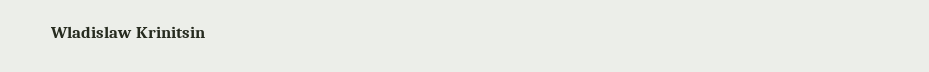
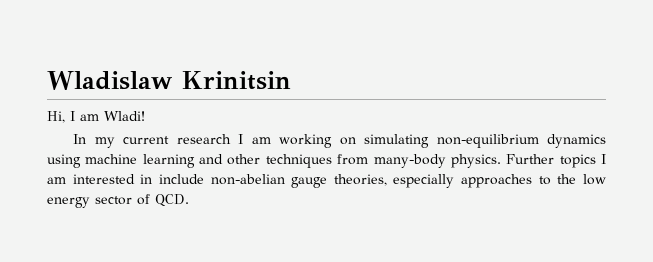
+ Hi, I am Wladi!
+ In my current research I am working on simulating non-equilibrium dynamics using machine learning and other techniques from many-body physics. Further topics I am interested in include non-abelian gauge theories, especially approaches to the low energy sector of QCD.

